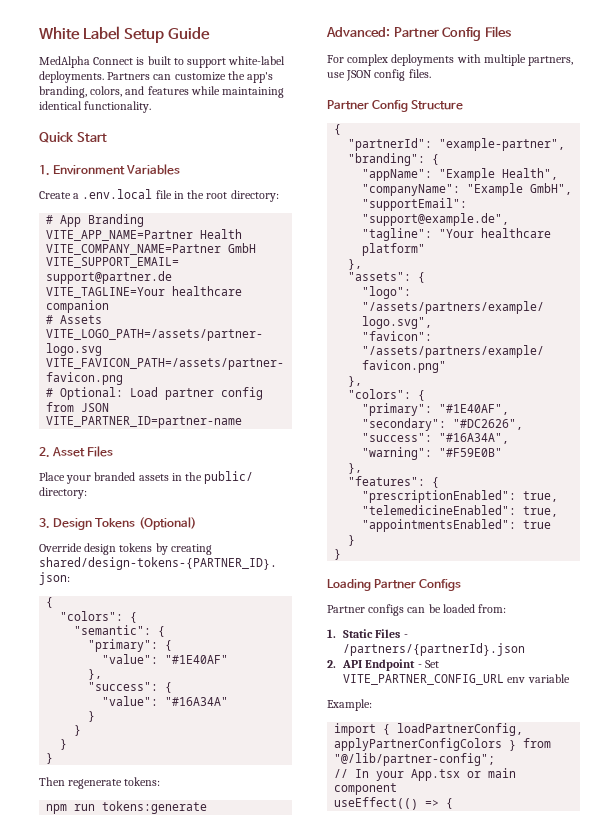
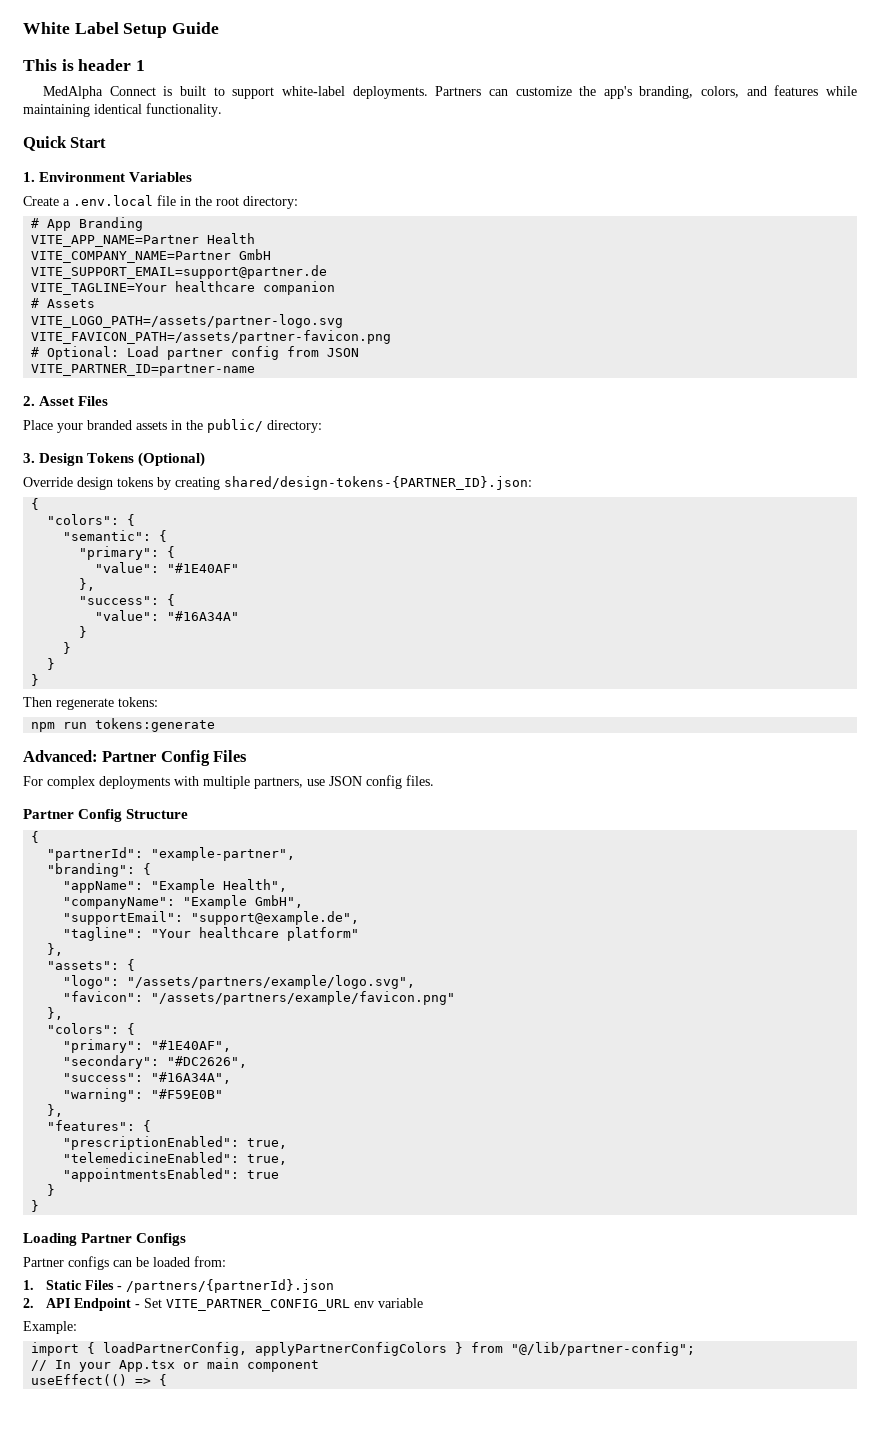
+ This is header 1

